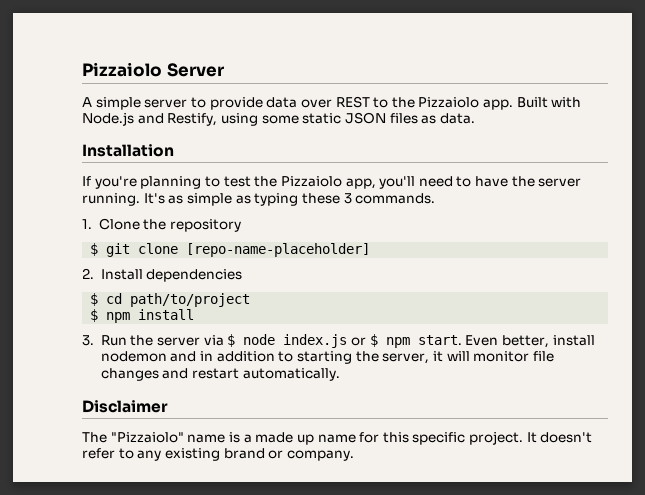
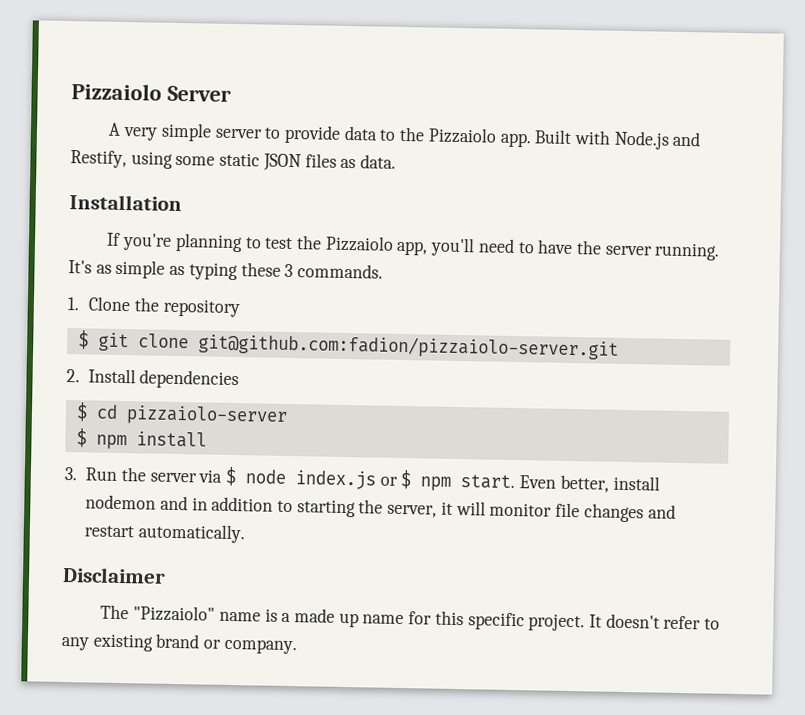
- A simple server to provide data over REST to the Pizzaiolo app.
+ A very simple server to provide data to the Pizzaiolo app.
- $ git clone [repo-name-placeholder]
+ $ git clone git@github.com:fadion/pizzaiolo-server.git
- $ cd path/to/project
+ $ cd pizzaiolo-server

